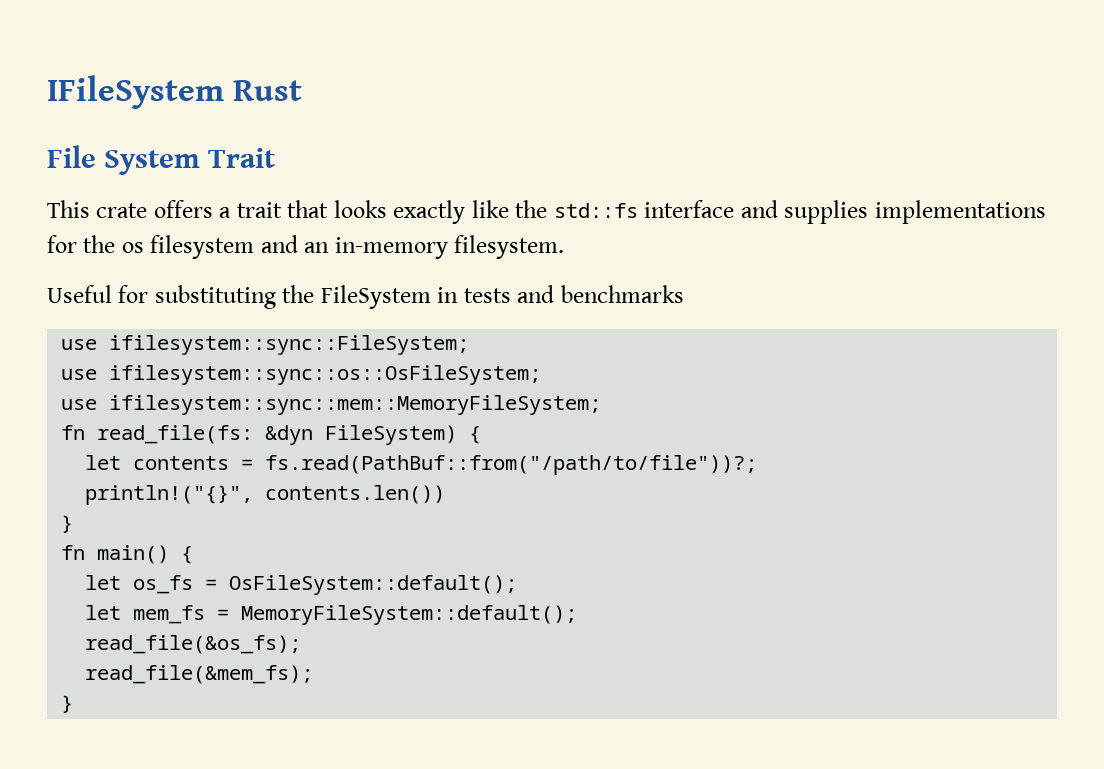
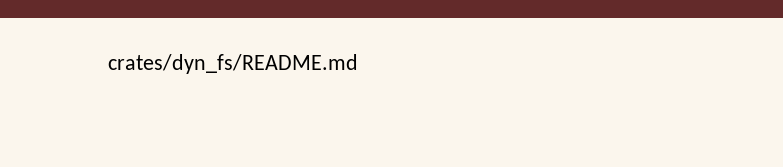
- IFileSystem Rust
- File System Trait
- This crate offers a trait that looks exactly like the std::fs interface and supplies implementations for the os filesystem and an in-memory filesystem.
- Useful for substituting the FileSystem in tests and benchmarks
- use ifilesystem::sync::FileSystem;
- use ifilesystem::sync::os::OsFileSystem;
- use ifilesystem::sync::mem::MemoryFileSystem;
- fn read_file(fs: &dyn FileSystem) {
- let contents = fs.read(PathBuf::from("/path/to/file"))?;
- println!("{}", contents.len())
- }
- fn main() {
- let os_fs = OsFileSystem::default();
- let mem_fs = MemoryFileSystem::default();
- read_file(&os_fs);
- read_file(&mem_fs);
- }
+ crates/dyn_fs/README.md

